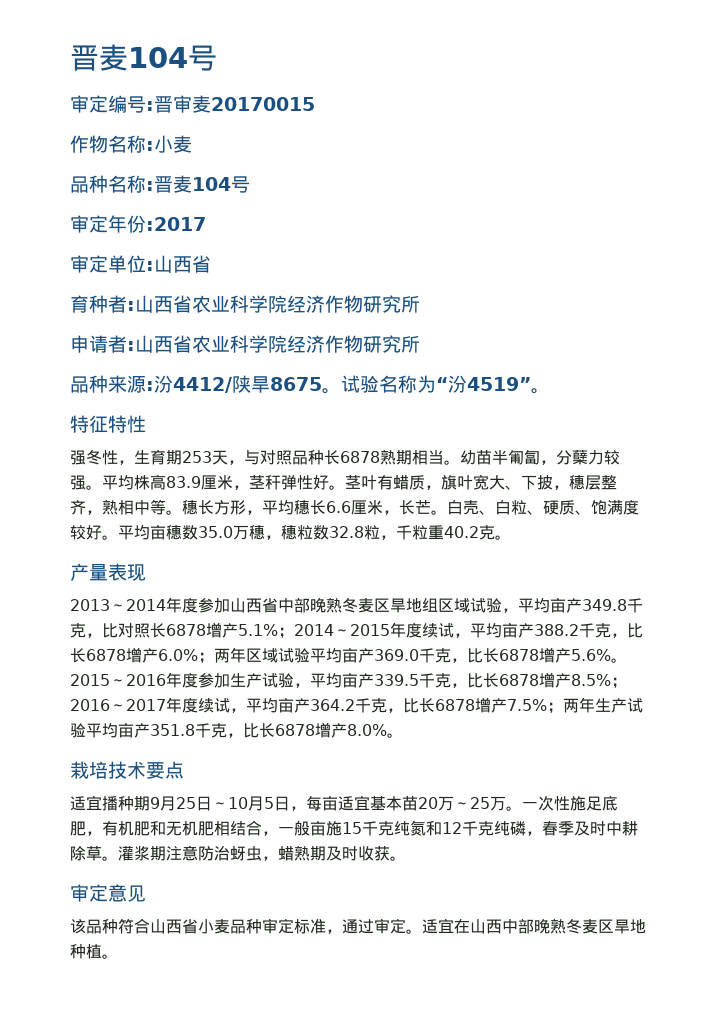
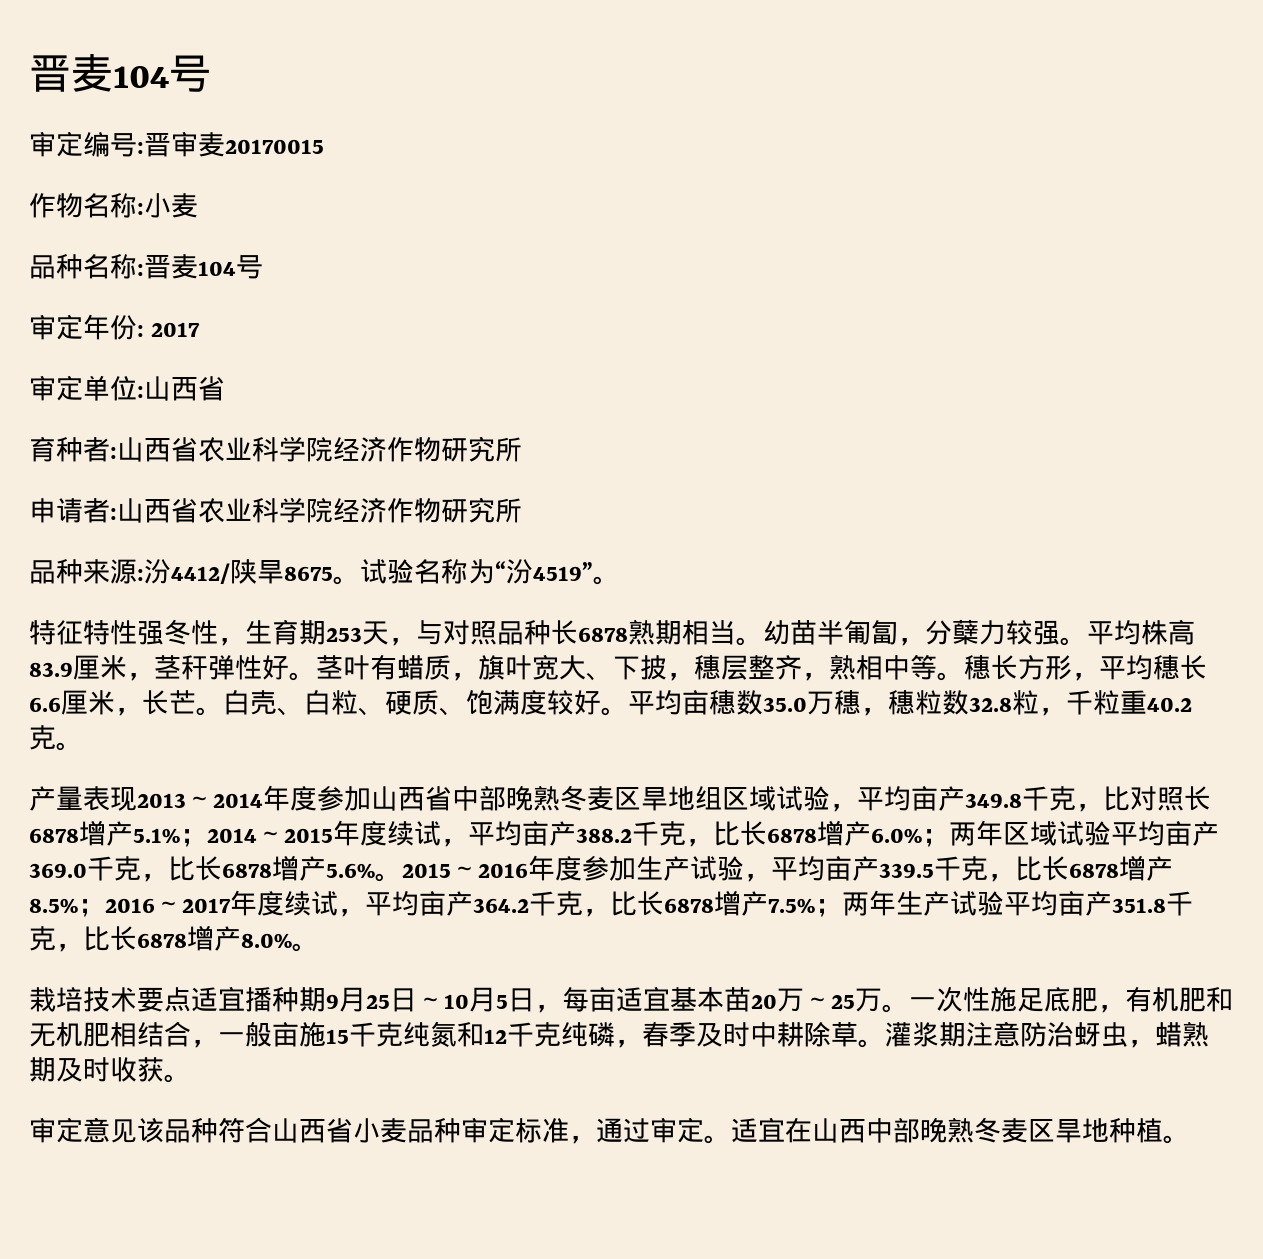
- 审定年份:2017
+ 审定年份: 2017
- 特征特性
- 强冬性，生育期253天，与对照品种长6878熟期相当。
+ 特征特性强冬性，生育期253天，与对照品种长6878熟期相当。
- 产量表现
- 2013～2014年度参加山西省中部晚熟冬麦区旱地组区域试验，平均亩产349.8千克，比对照长6878增产5.1%；2014～2015年度续试，平均亩产388.2千克，比长6878增产6.0%；两年区域试验平均亩产369.0千克，比长6878增产5.6%。
+ 产量表现2013～2014年度参加山西省中部晚熟冬麦区旱地组区域试验，平均亩产349.8千克，比对照长6878增产5.1%；2014～2015年度续试，平均亩产388.2千克，比长6878增产6.0%；两年区域试验平均亩产369.0千克，比长6878增产5.6%。
- 栽培技术要点
- 适宜播种期9月25日～10月5日，每亩适宜基本苗20万～25万。
+ 栽培技术要点适宜播种期9月25日～10月5日，每亩适宜基本苗20万～25万。
- 审定意见
- 该品种符合山西省小麦品种审定标准，通过审定。
+ 审定意见该品种符合山西省小麦品种审定标准，通过审定。

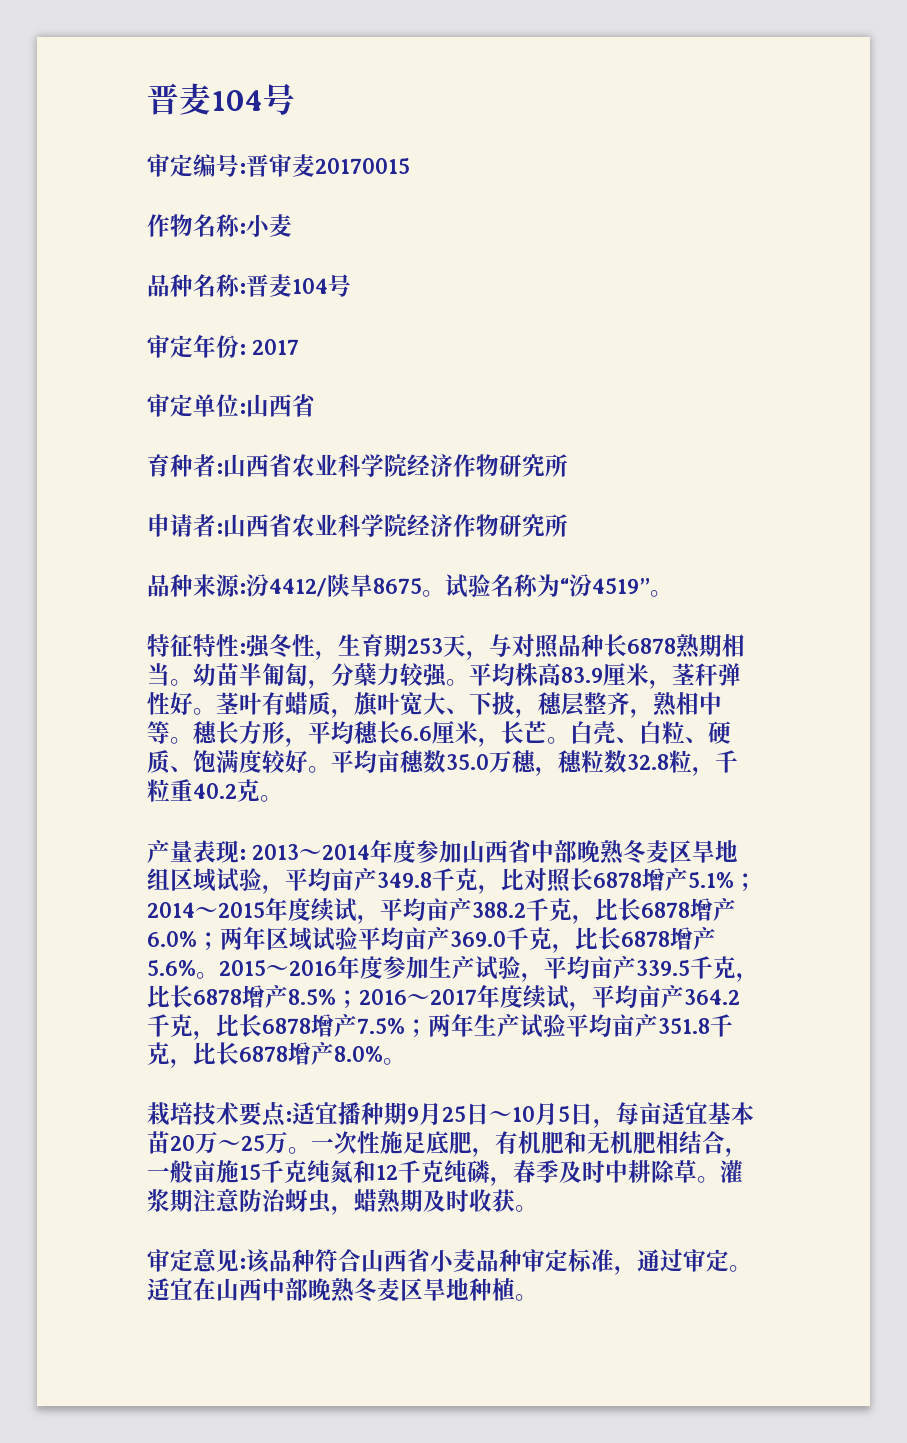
- 特征特性强冬性，生育期253天，与对照品种长6878熟期相当。
+ 特征特性:强冬性，生育期253天，与对照品种长6878熟期相当。
- 产量表现2013～2014年度参加山西省中部晚熟冬麦区旱地组区域试验，平均亩产349.8千克，比对照长6878增产5.1%；2014～2015年度续试，平均亩产388.2千克，比长6878增产6.0%；两年区域试验平均亩产369.0千克，比长6878增产5.6%。
+ 产量表现: 2013～2014年度参加山西省中部晚熟冬麦区旱地组区域试验，平均亩产349.8千克，比对照长6878增产5.1%；2014～2015年度续试，平均亩产388.2千克，比长6878增产6.0%；两年区域试验平均亩产369.0千克，比长6878增产5.6%。
- 栽培技术要点适宜播种期9月25日～10月5日，每亩适宜基本苗20万～25万。
+ 栽培技术要点:适宜播种期9月25日～10月5日，每亩适宜基本苗20万～25万。
- 审定意见该品种符合山西省小麦品种审定标准，通过审定。
+ 审定意见:该品种符合山西省小麦品种审定标准，通过审定。

